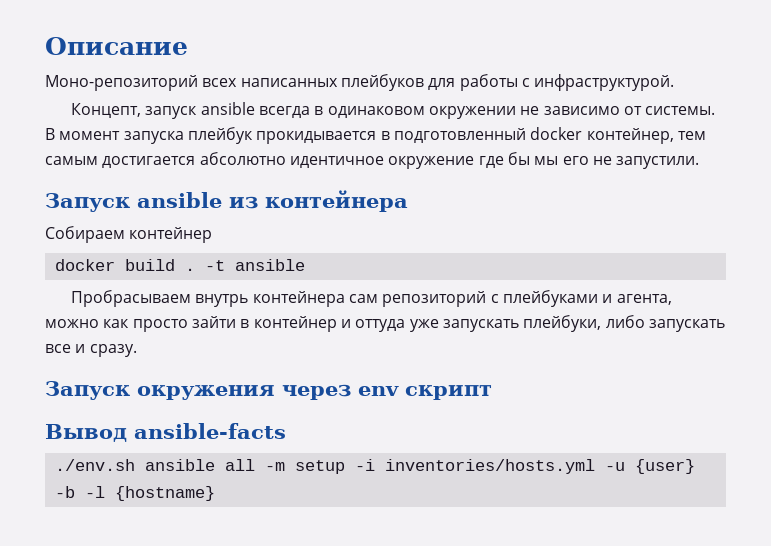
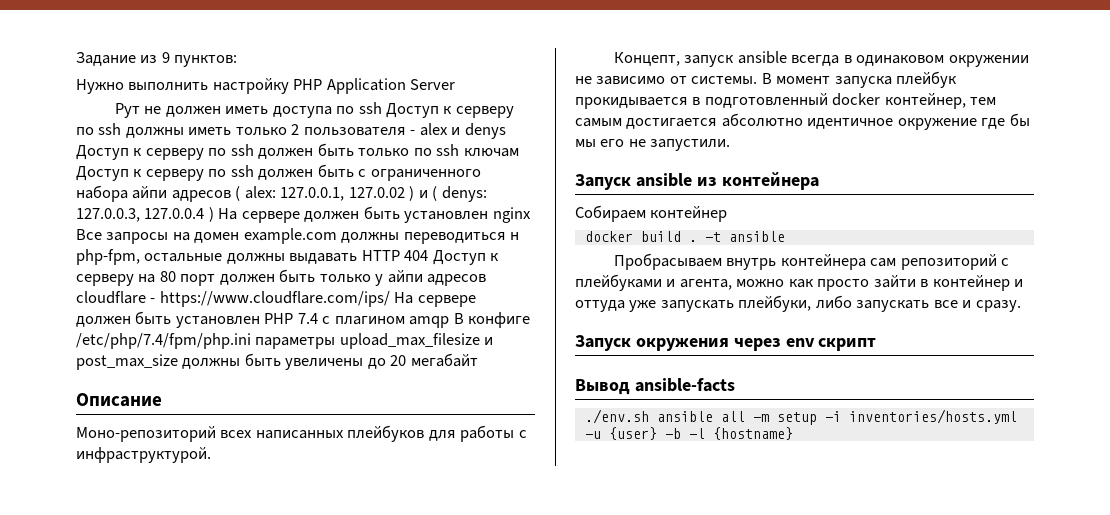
+ Задание из 9 пунктов:
+ Нужно выполнить настройку PHP Application Server
+ Рут не должен иметь доступа по ssh Доступ к серверу по ssh должны иметь только 2 пользователя - alex и denys Доступ к серверу по ssh должен быть только по ssh ключам Доступ к серверу по ssh должен быть с ограниченного набора айпи адресов ( alex: 127.0.0.1, 127.0.02 ) и ( denys: 127.0.0.3, 127.0.0.4 ) На сервере должен быть установлен nginx Все запросы на домен example.com должны переводиться н php-fpm, остальные должны выдавать HTTP 404 Доступ к серверу на 80 порт должен быть только у айпи адресов cloudflare - https://www.cloudflare.com/ips/ На сервере должен быть установлен PHP 7.4 с плагином amqp В конфиге /etc/php/7.4/fpm/php.ini параметры upload_max_filesize и post_max_size должны быть увеличены до 20 мегабайт

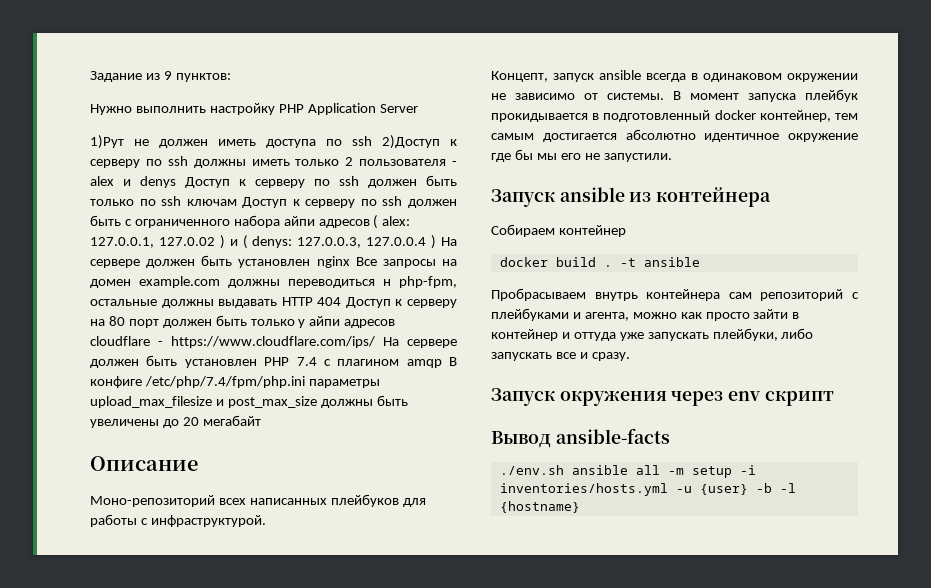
- Рут не должен иметь доступа по ssh Доступ к серверу по ssh должны иметь только 2 пользователя - alex и denys Доступ к серверу по ssh должен быть только по ssh ключам Доступ к серверу по ssh должен быть с ограниченного набора айпи адресов ( alex:
+ 1)Рут не должен иметь доступа по ssh 2)Доступ к серверу по ssh должны иметь только 2 пользователя - alex и denys Доступ к серверу по ssh должен быть только по ssh ключам Доступ к серверу по ssh должен быть с ограниченного набора айпи адресов ( alex:

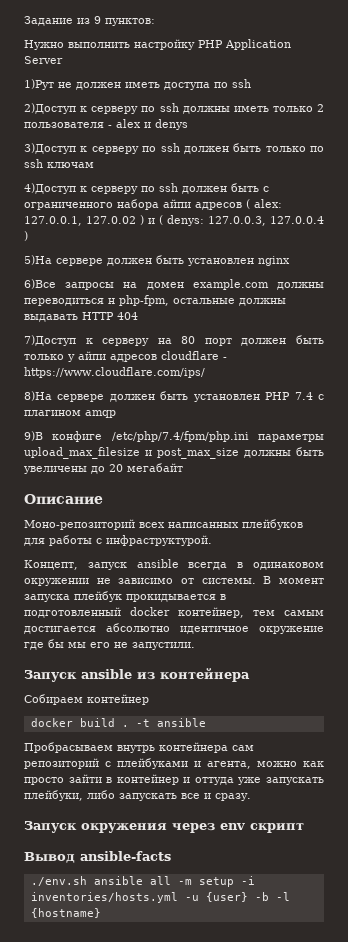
- 1)Рут не должен иметь доступа по ssh 2)Доступ к серверу по ssh должны иметь только 2 пользователя - alex и denys Доступ к серверу по ssh должен быть только по ssh ключам Доступ к серверу по ssh должен быть с ограниченного набора айпи адресов ( alex:
+ 1)Рут не должен иметь доступа по ssh
+ 2)Доступ к серверу по ssh должны иметь только 2 пользователя - alex и denys
+ 3)Доступ к серверу по ssh должен быть только по ssh ключам
+ 4)Доступ к серверу по ssh должен быть с ограниченного набора айпи адресов ( alex:
- 127.0.0.3, 127.0.0.4 ) На сервере должен быть установлен nginx Все запросы на домен example.com должны переводиться н php-fpm, остальные должны выдавать HTTP 404 Доступ к серверу на 80 порт должен быть только у айпи адресов cloudflare - https://www.cloudflare.com/ips/ На сервере должен быть установлен PHP 7.4 с плагином amqp В конфиге /etc/php/7.4/fpm/php.ini параметры upload_max_filesize и post_max_size должны быть увеличены до 20 мегабайт
+ 127.0.0.3, 127.0.0.4 )
+ 5)На сервере должен быть установлен nginx
+ 6)Все запросы на домен example.com должны переводиться н php-fpm, остальные должны выдавать HTTP 404
+ 7)Доступ к серверу на 80 порт должен быть только у айпи адресов cloudflare - https://www.cloudflare.com/ips/
+ 8)На сервере должен быть установлен PHP 7.4 с плагином amqp
+ 9)В конфиге /etc/php/7.4/fpm/php.ini параметры upload_max_filesize и post_max_size должны быть увеличены до 20 мегабайт

